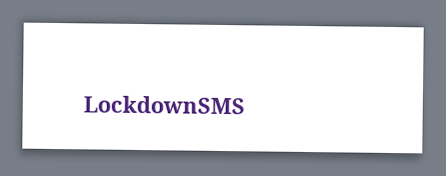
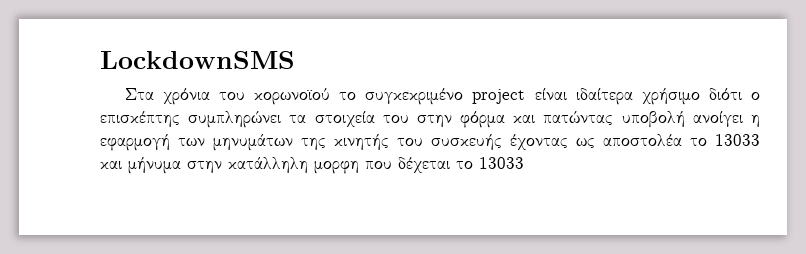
+ Στα χρόνια του κορωνοϊού το συγκεκριμένο project είναι ιδαίτερα χρήσιμο διότι ο επισκέπτης συμπληρώνει τα στοιχεία του στην φόρμα και πατώντας υποβολή ανοίγει η εφαρμογή των μηνυμάτων της κινητής του συσκευής έχοντας ως αποστολέα το 13033 και μήνυμα στην κατάλληλη μορφη που δέχεται το 13033

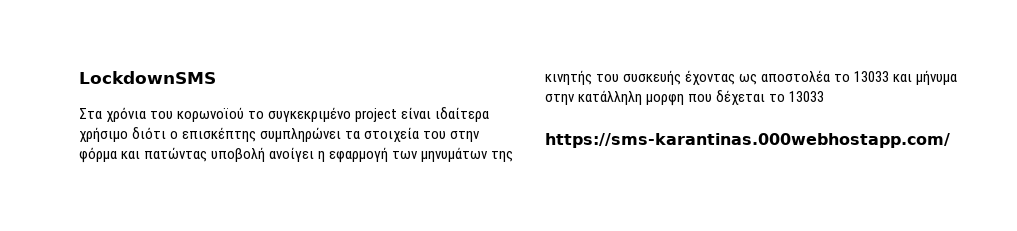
+ https://sms-karantinas.000webhostapp.com/

